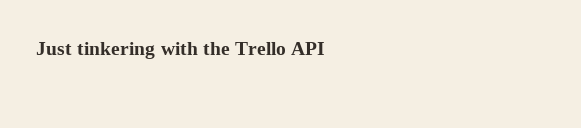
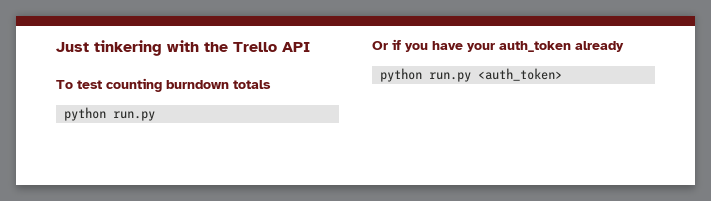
+ To test counting burndown totals
+ python run.py
+ Or if you have your auth_token already
+ python run.py <auth_token>

